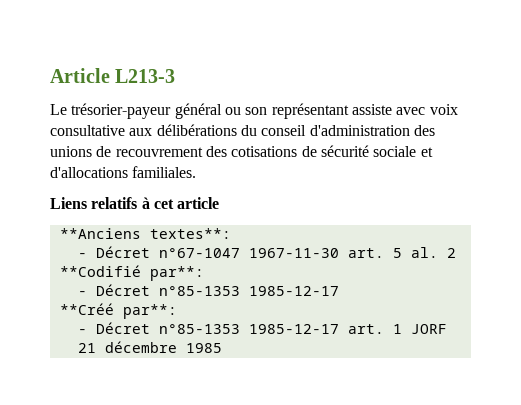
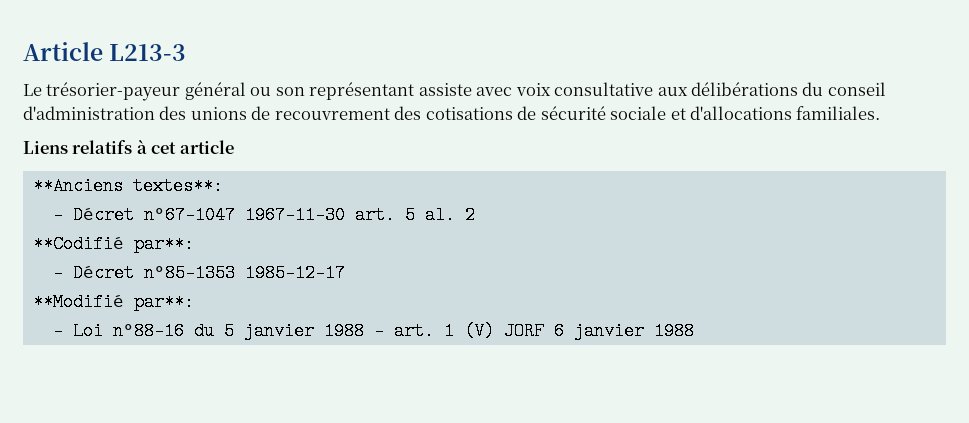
- **Créé par**:
- - Décret n°85-1353 1985-12-17 art. 1 JORF 21 décembre 1985
+ **Modifié par**:
+ - Loi n°88-16 du 5 janvier 1988 - art. 1 (V) JORF 6 janvier 1988

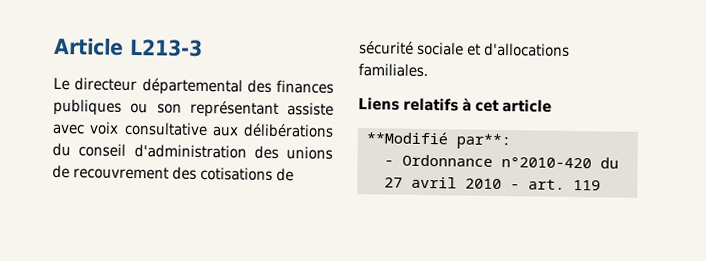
- Le trésorier-payeur général ou son représentant assiste avec voix consultative aux délibérations du conseil d'administration des unions de recouvrement des cotisations de sécurité sociale et d'allocations familiales.
+ Le directeur départemental des finances publiques ou son représentant assiste avec voix consultative aux délibérations du conseil d'administration des unions de recouvrement des cotisations de sécurité sociale et d'allocations familiales.
- **Anciens textes**:
- - Décret n°67-1047 1967-11-30 art. 5 al. 2
- **Codifié par**:
- - Décret n°85-1353 1985-12-17
  **Modifié par**:
- - Loi n°88-16 du 5 janvier 1988 - art. 1 (V) JORF 6 janvier 1988
+ - Ordonnance n°2010-420 du 27 avril 2010 - art. 119

